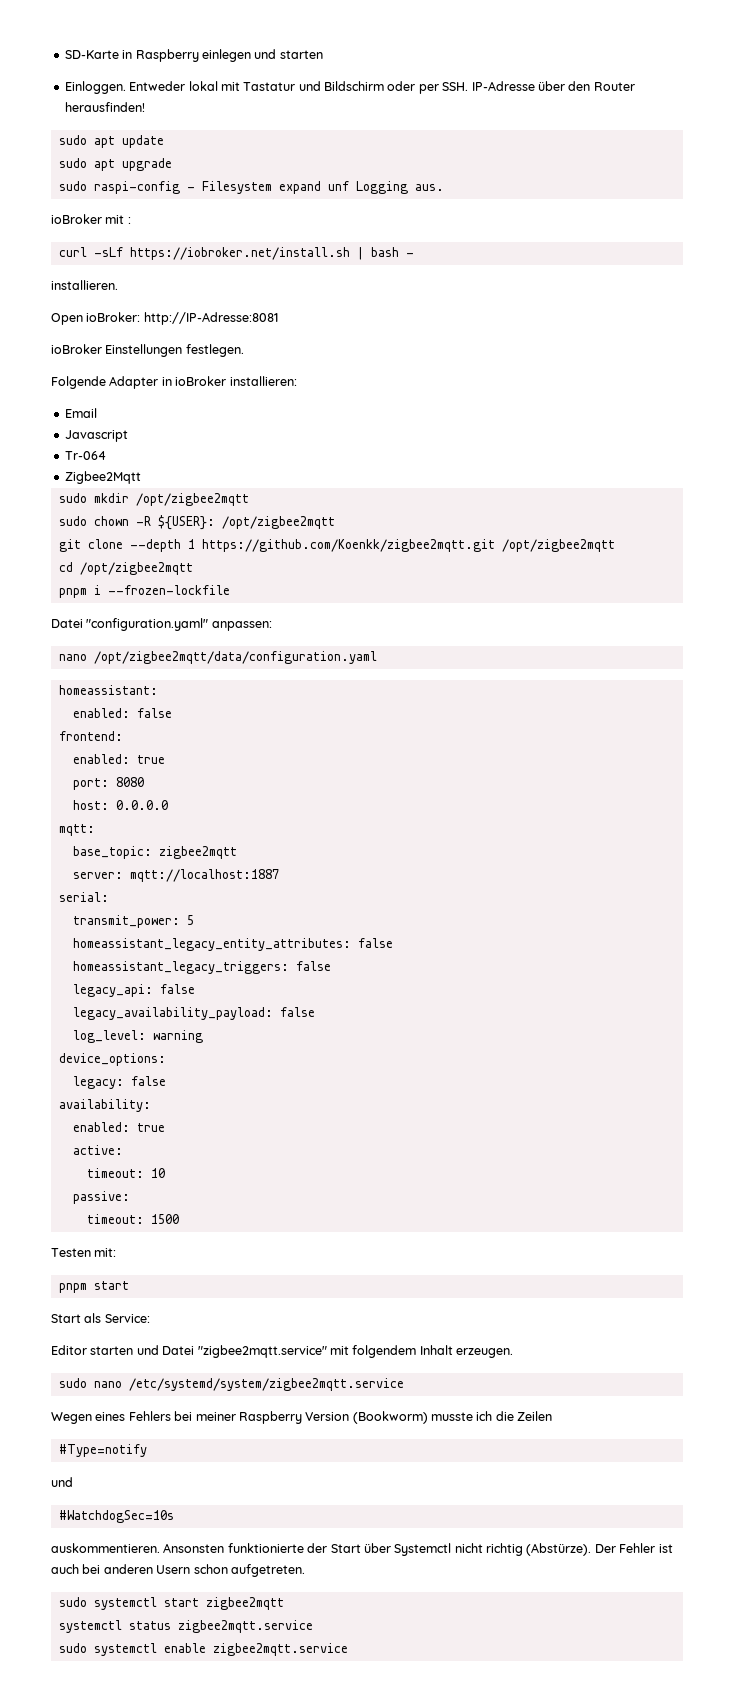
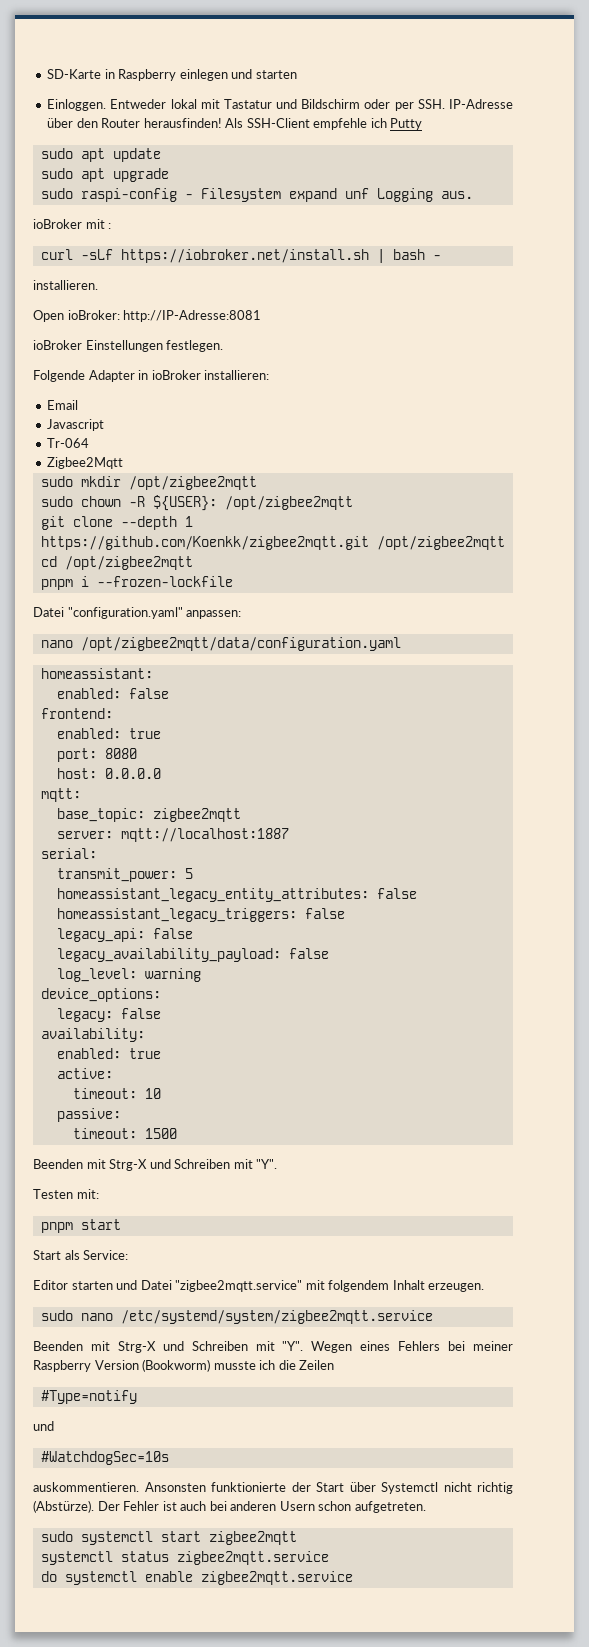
+ Als SSH-Client empfehle ich Putty
  timeout: 1500
+ Beenden mit Strg-X und Schreiben mit "Y".
- Wegen eines Fehlers bei meiner Raspberry Version (Bookworm) musste ich die Zeilen
+ Beenden mit Strg-X und Schreiben mit "Y". Wegen eines Fehlers bei meiner Raspberry Version (Bookworm) musste ich die Zeilen
- sudo systemctl enable zigbee2mqtt.service
+ do systemctl enable zigbee2mqtt.service

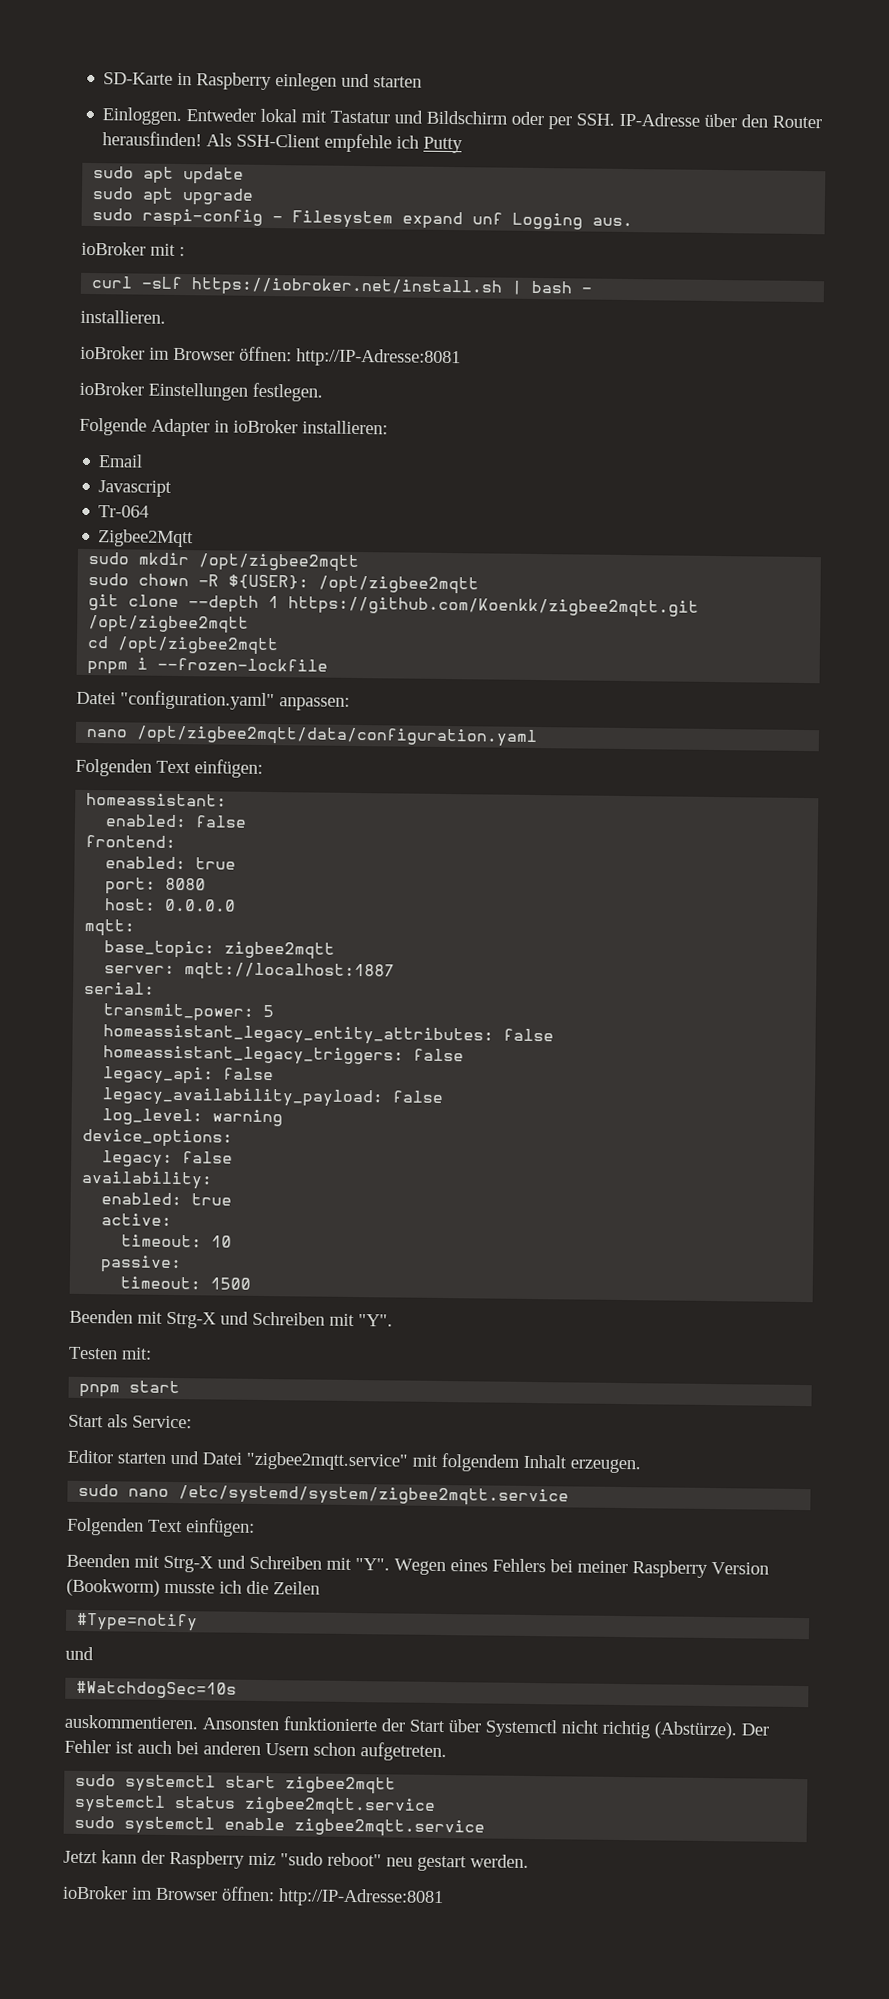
  installieren.
- Open ioBroker: http://IP-Adresse:8081
+ ioBroker im Browser öffnen: http://IP-Adresse:8081
  nano /opt/zigbee2mqtt/data/configuration.yaml
+ Folgenden Text einfügen:
  sudo nano /etc/systemd/system/zigbee2mqtt.service
+ Folgenden Text einfügen:
- do systemctl enable zigbee2mqtt.service
+ sudo systemctl enable zigbee2mqtt.service
+ Jetzt kann der Raspberry miz "sudo reboot" neu gestart werden.
+ ioBroker im Browser öffnen: http://IP-Adresse:8081

